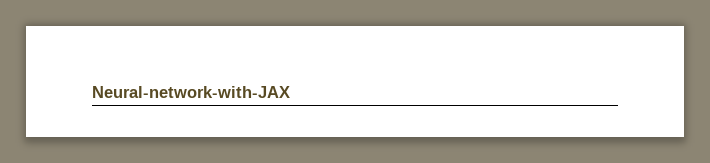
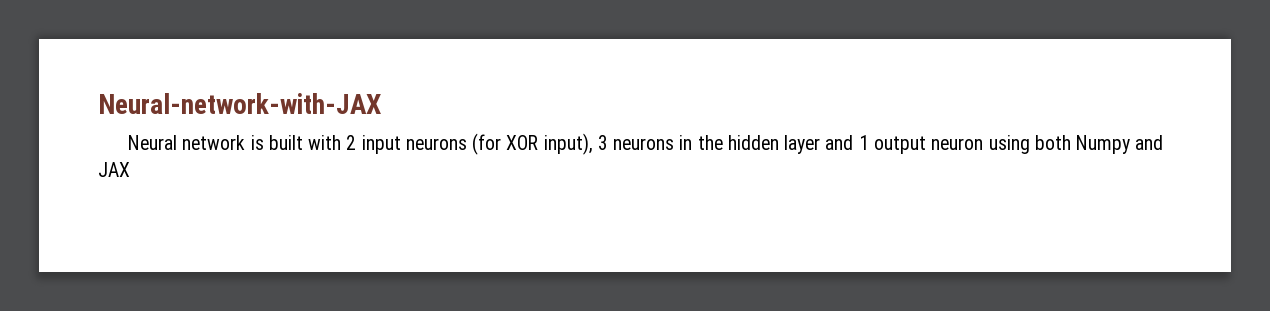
+ Neural network is built with 2 input neurons (for XOR input), 3 neurons in the hidden layer and 1 output neuron using both Numpy and JAX

